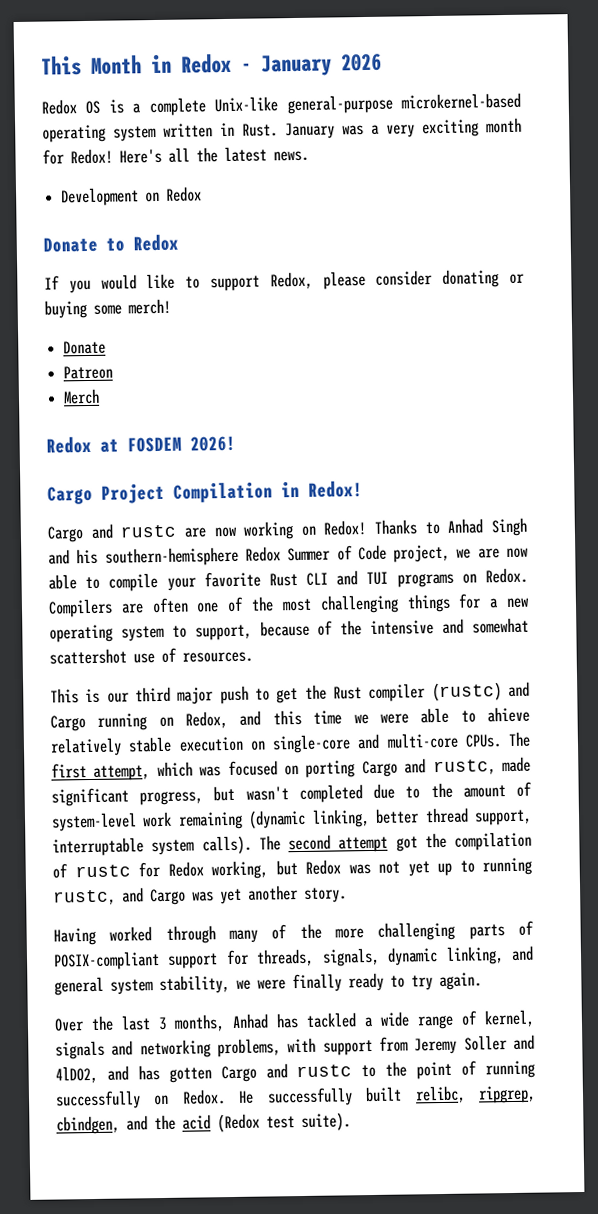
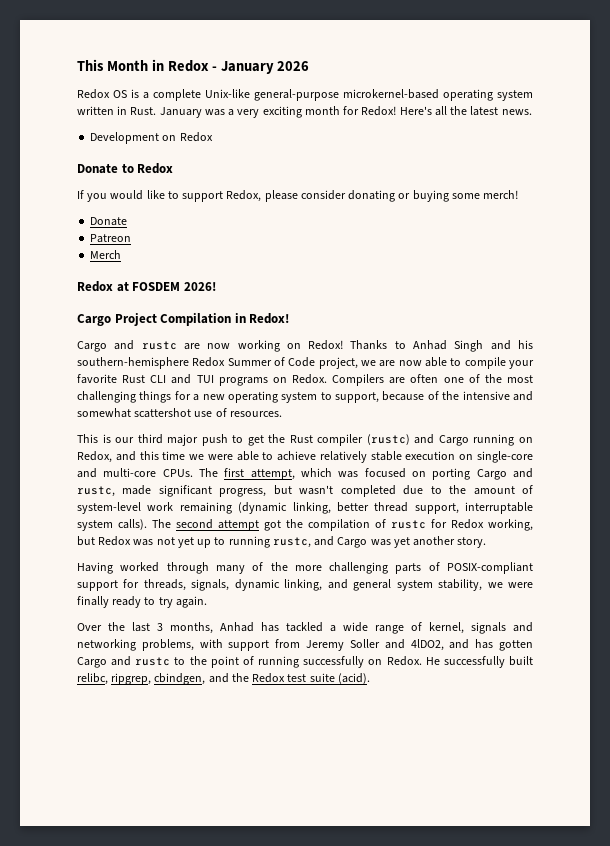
- This is our third major push to get the Rust compiler (rustc) and Cargo running on Redox, and this time we were able to ahieve relatively stable execution on single-core and multi-core CPUs.
+ This is our third major push to get the Rust compiler (rustc) and Cargo running on Redox, and this time we were able to achieve relatively stable execution on single-core and multi-core CPUs.
- He successfully built relibc, ripgrep, cbindgen, and the acid (Redox test suite).
+ He successfully built relibc, ripgrep, cbindgen, and the Redox test suite (acid).

